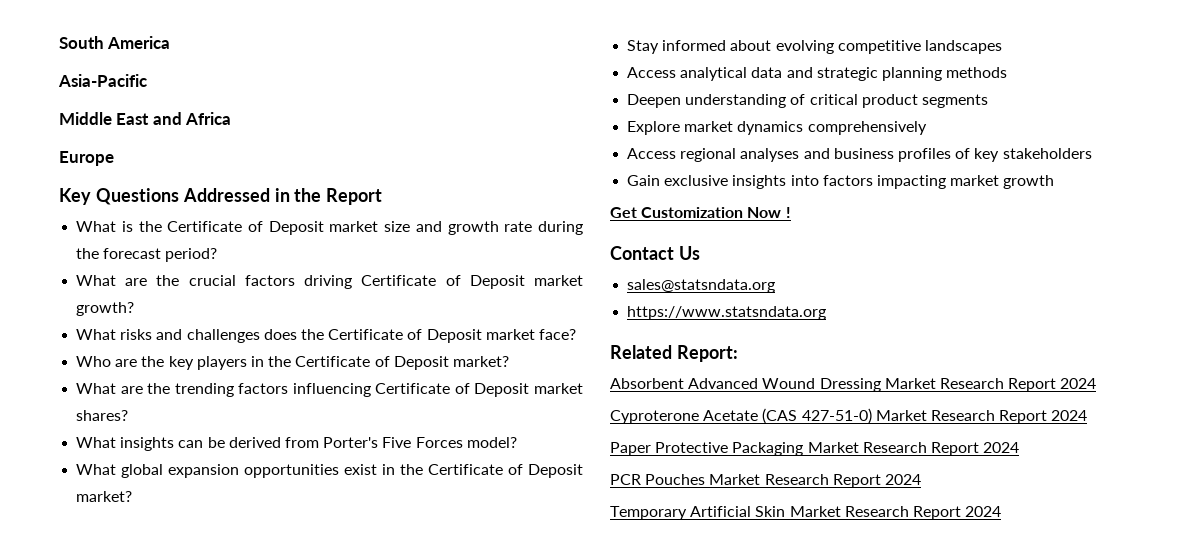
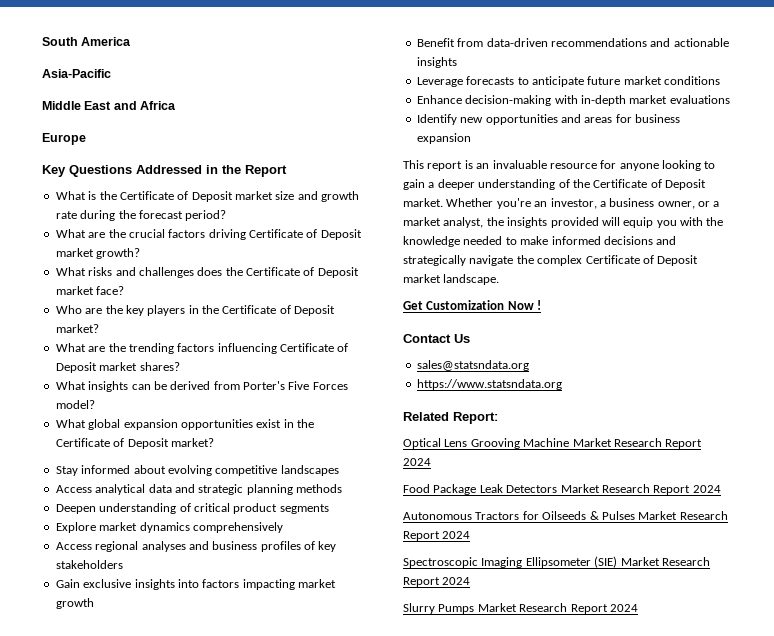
+ Benefit from data-driven recommendations and actionable insights
+ Leverage forecasts to anticipate future market conditions
+ Enhance decision-making with in-depth market evaluations
+ Identify new opportunities and areas for business expansion
+ This report is an invaluable resource for anyone looking to gain a deeper understanding of the Certificate of Deposit market. Whether you're an investor, a business owner, or a market analyst, the insights provided will equip you with the knowledge needed to make informed decisions and strategically navigate the complex Certificate of Deposit market landscape.
- Absorbent Advanced Wound Dressing Market Research Report 2024
- Cyproterone Acetate (CAS 427-51-0) Market Research Report 2024
- Paper Protective Packaging Market Research Report 2024
- PCR Pouches Market Research Report 2024
- Temporary Artificial Skin Market Research Report 2024
+ Optical Lens Grooving Machine Market Research Report 2024
+ Food Package Leak Detectors Market Research Report 2024
+ Autonomous Tractors for Oilseeds & Pulses Market Research Report 2024
+ Spectroscopic Imaging Ellipsometer (SIE) Market Research Report 2024
+ Slurry Pumps Market Research Report 2024

